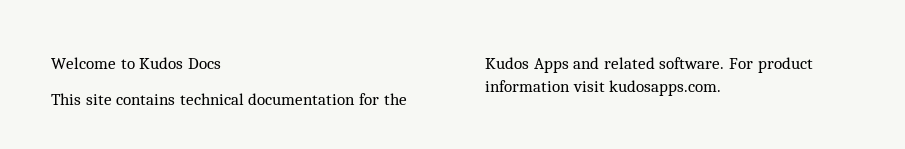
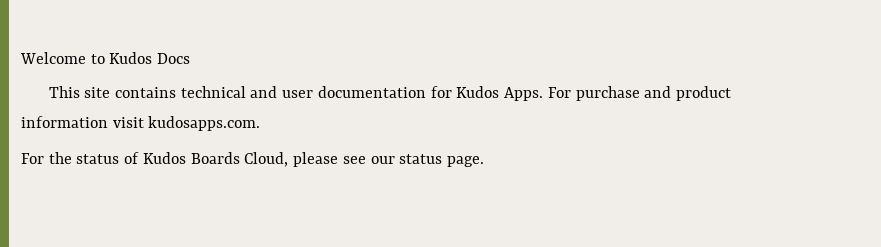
- This site contains technical documentation for the Kudos Apps and related software. For product information visit kudosapps.com.
+ This site contains technical and user documentation for Kudos Apps. For purchase and product information visit kudosapps.com.
+ For the status of Kudos Boards Cloud, please see our status page.

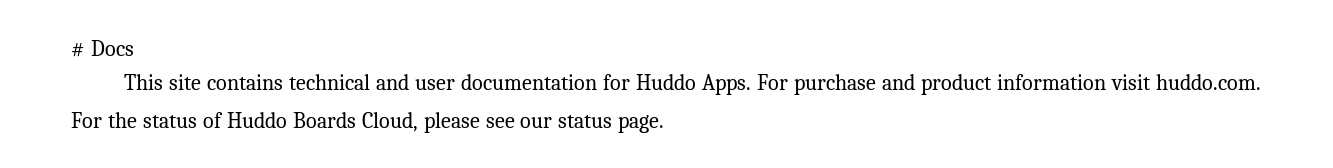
- Welcome to Kudos Docs
+ # Docs
- This site contains technical and user documentation for Kudos Apps.
+ This site contains technical and user documentation for Huddo Apps.
- For purchase and product information visit kudosapps.com.
+ For purchase and product information visit huddo.com.
- For the status of Kudos Boards Cloud, please see our status page.
+ For the status of Huddo Boards Cloud, please see our status page.

